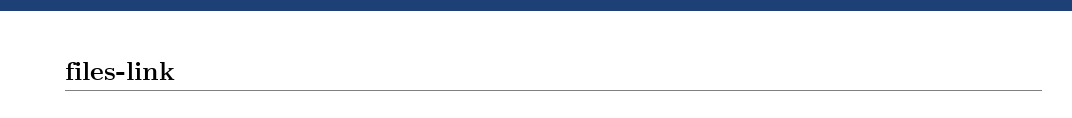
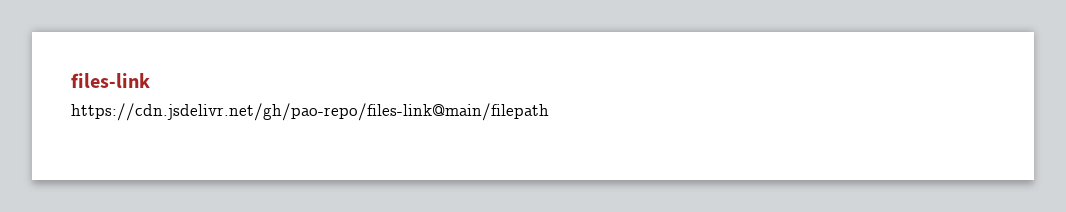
+ https://cdn.jsdelivr.net/gh/pao-repo/files-link@main/filepath

